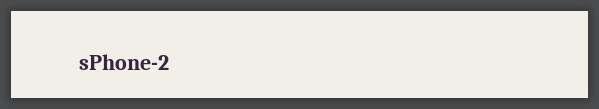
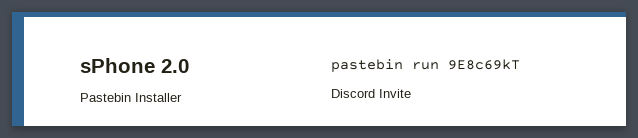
- sPhone-2
+ sPhone 2.0
+ Pastebin Installer
+ pastebin run 9E8c69kT
+ Discord Invite

